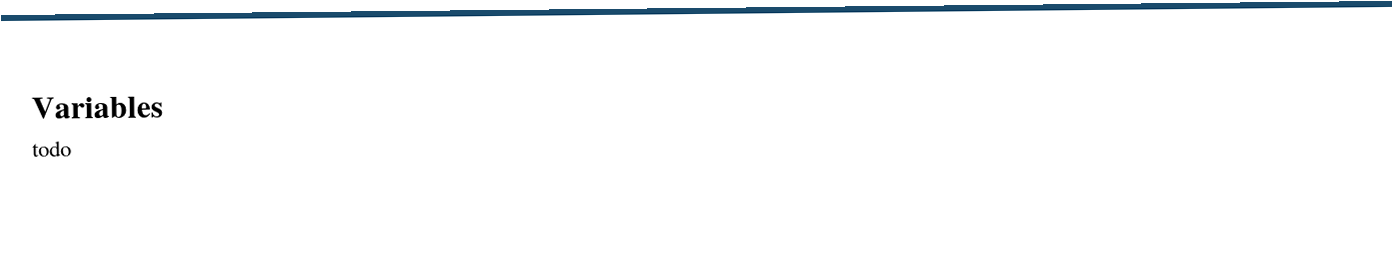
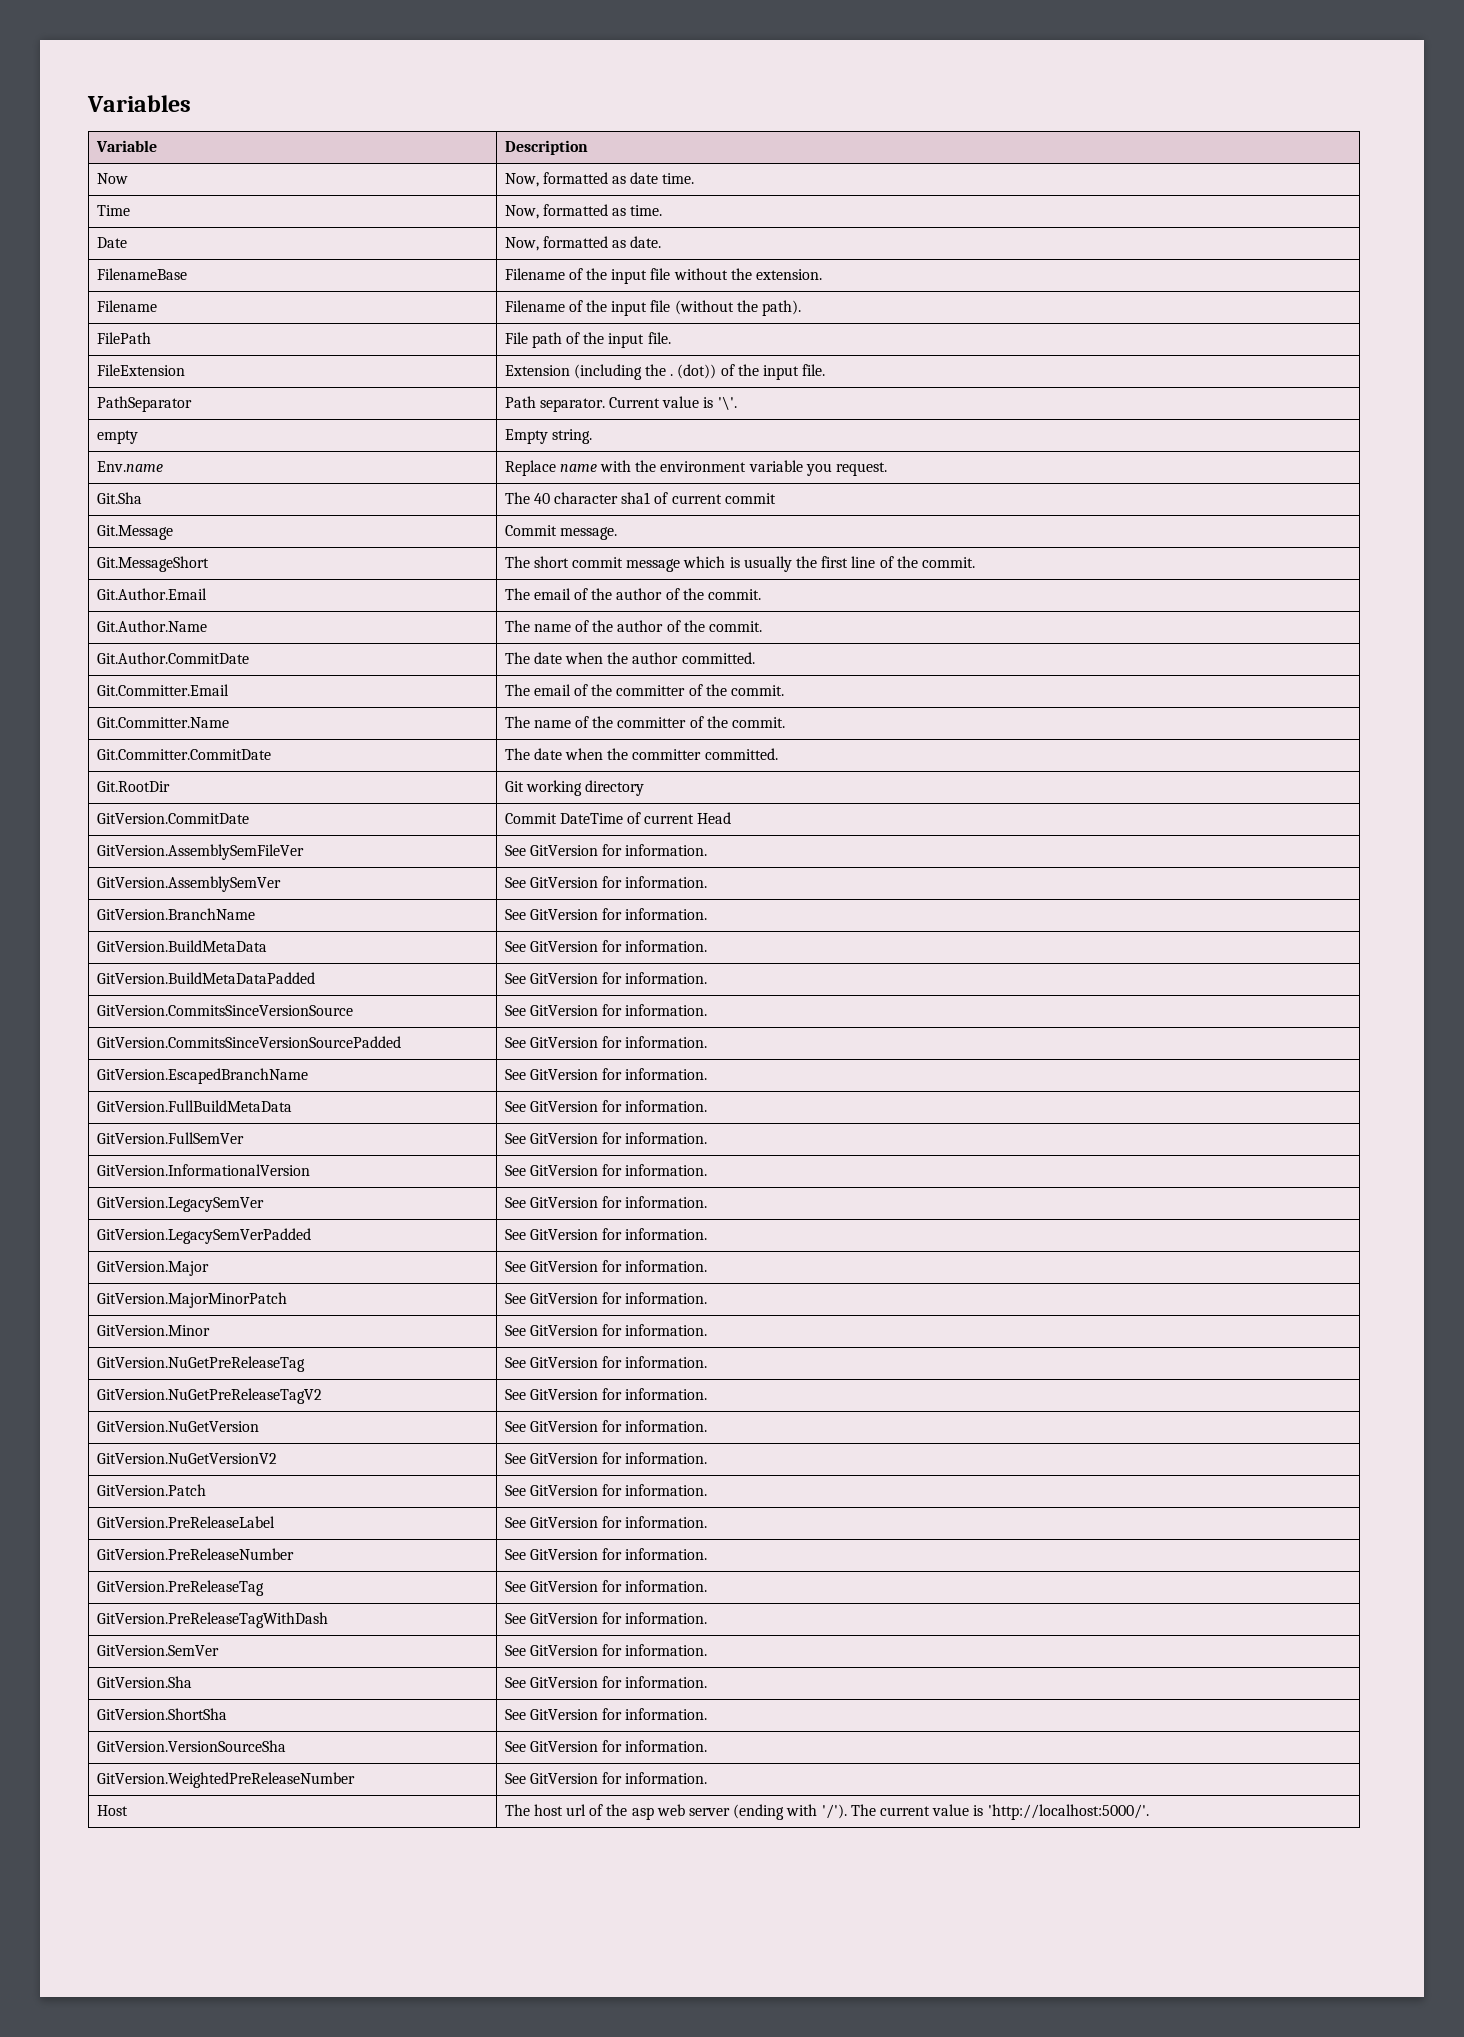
- todo
+ Variable | Description
+ Now | Now, formatted as date time.
+ Time | Now, formatted as time.
+ Date | Now, formatted as date.
+ FilenameBase | Filename of the input file without the extension.
+ Filename | Filename of the input file (without the path).
+ FilePath | File path of the input file.
+ FileExtension | Extension (including the . (dot)) of the input file.
+ PathSeparator | Path separator. Current value is '\'.
+ empty | Empty string.
+ Env.name | Replace name with the environment variable you request.
+ Git.Sha | The 40 character sha1 of current commit
+ Git.Message | Commit message.
+ Git.MessageShort | The short commit message which is usually the first line of the commit.
+ Git.Author.Email | The email of the author of the commit.
+ Git.Author.Name | The name of the author of the commit.
+ Git.Author.CommitDate | The date when the author committed.
+ Git.Committer.Email | The email of the committer of the commit.
+ Git.Committer.Name | The name of the committer of the commit.
+ Git.Committer.CommitDate | The date when the committer committed.
+ Git.RootDir | Git working directory
+ GitVersion.CommitDate | Commit DateTime of current Head
+ GitVersion.AssemblySemFileVer | See GitVersion for information.
+ GitVersion.AssemblySemVer | See GitVersion for information.
+ GitVersion.BranchName | See GitVersion for information.
+ GitVersion.BuildMetaData | See GitVersion for information.
+ GitVersion.BuildMetaDataPadded | See GitVersion for information.
+ GitVersion.CommitsSinceVersionSource | See GitVersion for information.
+ GitVersion.CommitsSinceVersionSourcePadded | See GitVersion for information.
+ GitVersion.EscapedBranchName | See GitVersion for information.
+ GitVersion.FullBuildMetaData | See GitVersion for information.
+ GitVersion.FullSemVer | See GitVersion for information.
+ GitVersion.InformationalVersion | See GitVersion for information.
+ GitVersion.LegacySemVer | See GitVersion for information.
+ GitVersion.LegacySemVerPadded | See GitVersion for information.
+ GitVersion.Major | See GitVersion for information.
+ GitVersion.MajorMinorPatch | See GitVersion for information.
+ GitVersion.Minor | See GitVersion for information.
+ GitVersion.NuGetPreReleaseTag | See GitVersion for information.
+ GitVersion.NuGetPreReleaseTagV2 | See GitVersion for information.
+ GitVersion.NuGetVersion | See GitVersion for information.
+ GitVersion.NuGetVersionV2 | See GitVersion for information.
+ GitVersion.Patch | See GitVersion for information.
+ GitVersion.PreReleaseLabel | See GitVersion for information.
+ GitVersion.PreReleaseNumber | See GitVersion for information.
+ GitVersion.PreReleaseTag | See GitVersion for information.
+ GitVersion.PreReleaseTagWithDash | See GitVersion for information.
+ GitVersion.SemVer | See GitVersion for information.
+ GitVersion.Sha | See GitVersion for information.
+ GitVersion.ShortSha | See GitVersion for information.
+ GitVersion.VersionSourceSha | See GitVersion for information.
+ GitVersion.WeightedPreReleaseNumber | See GitVersion for information.
+ Host | The host url of the asp web server (ending with '/'). The current value is 'http://localhost:5000/'.

